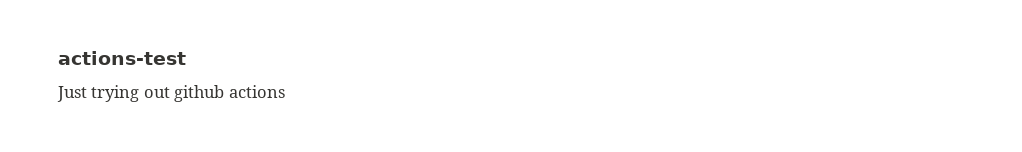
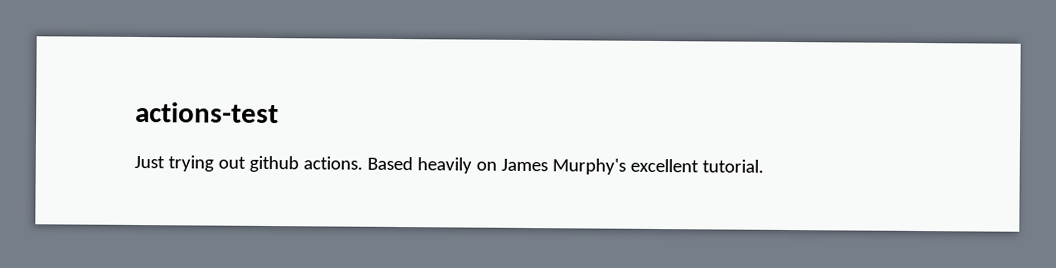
- Just trying out github actions
+ Just trying out github actions. Based heavily on James Murphy's excellent tutorial.

